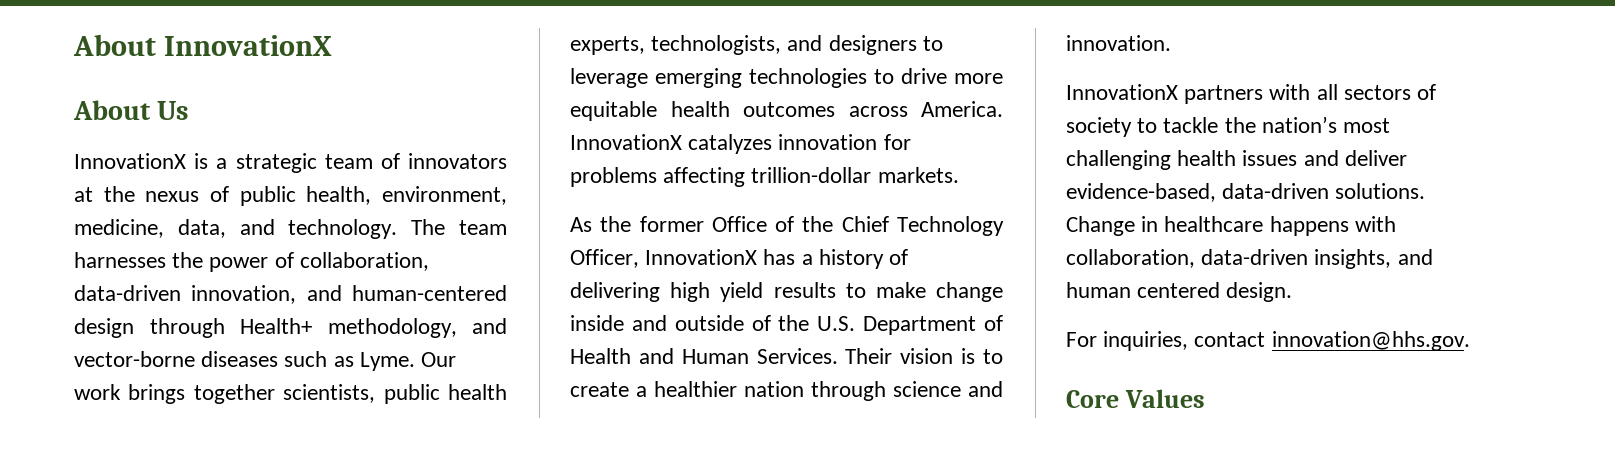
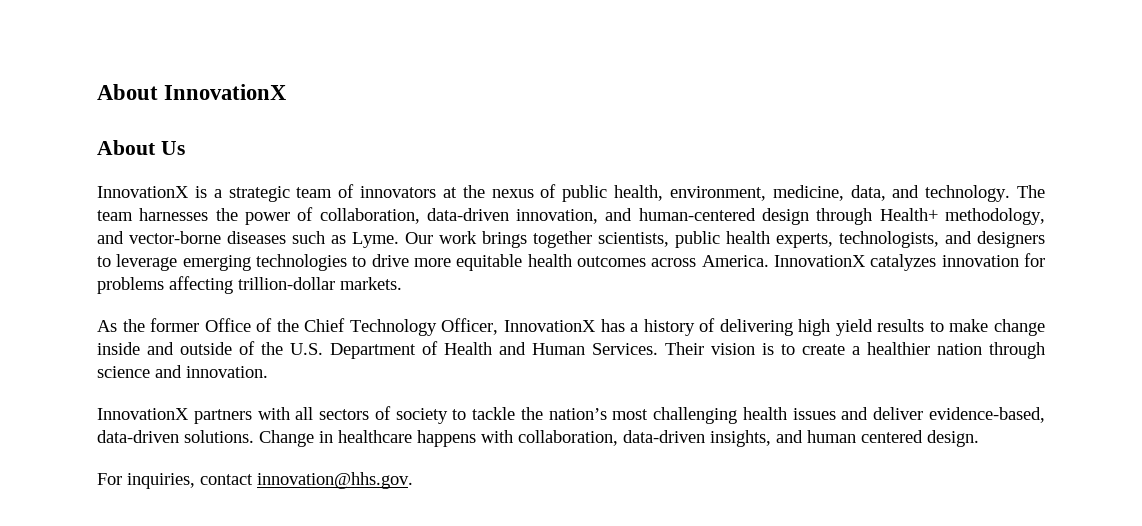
- Core Values

